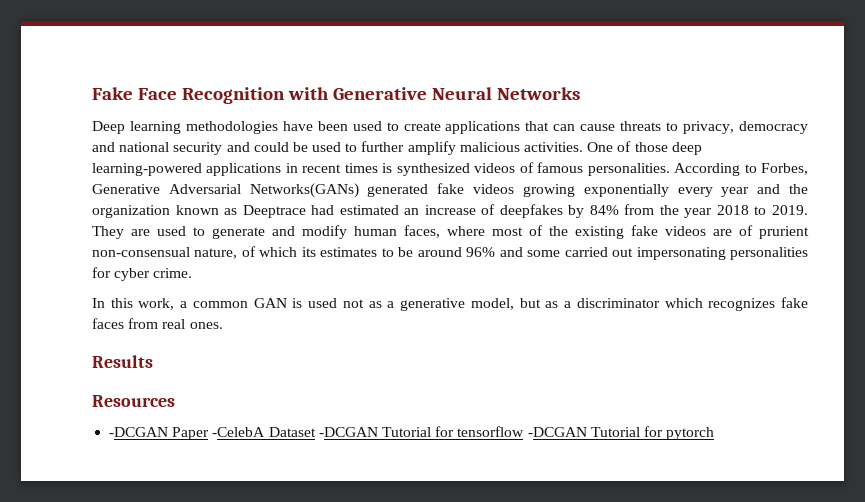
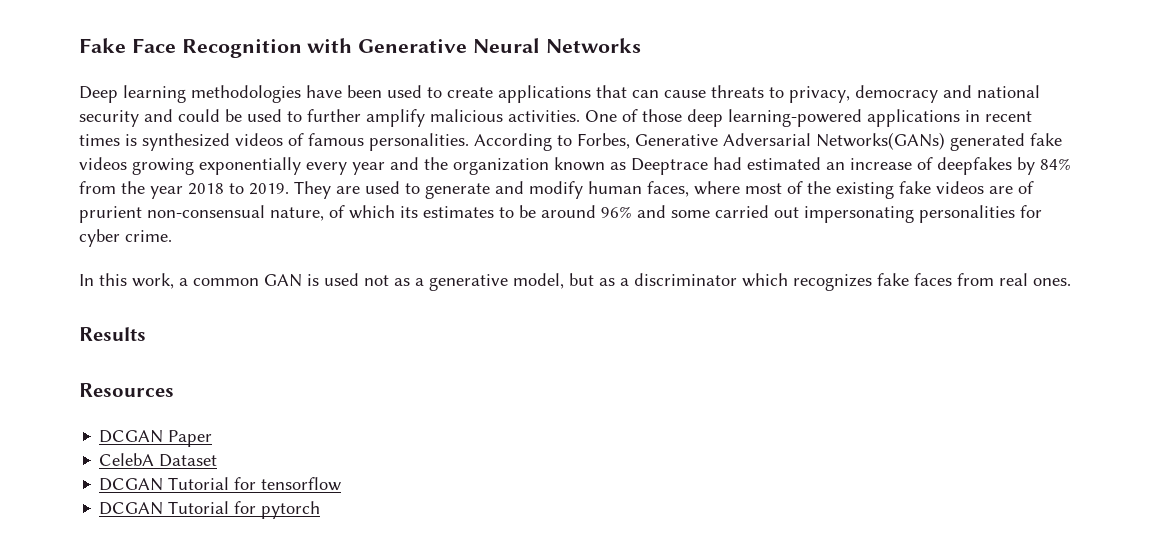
- -DCGAN Paper -CelebA Dataset -DCGAN Tutorial for tensorflow -DCGAN Tutorial for pytorch
+ DCGAN Paper
+ CelebA Dataset
+ DCGAN Tutorial for tensorflow
+ DCGAN Tutorial for pytorch

